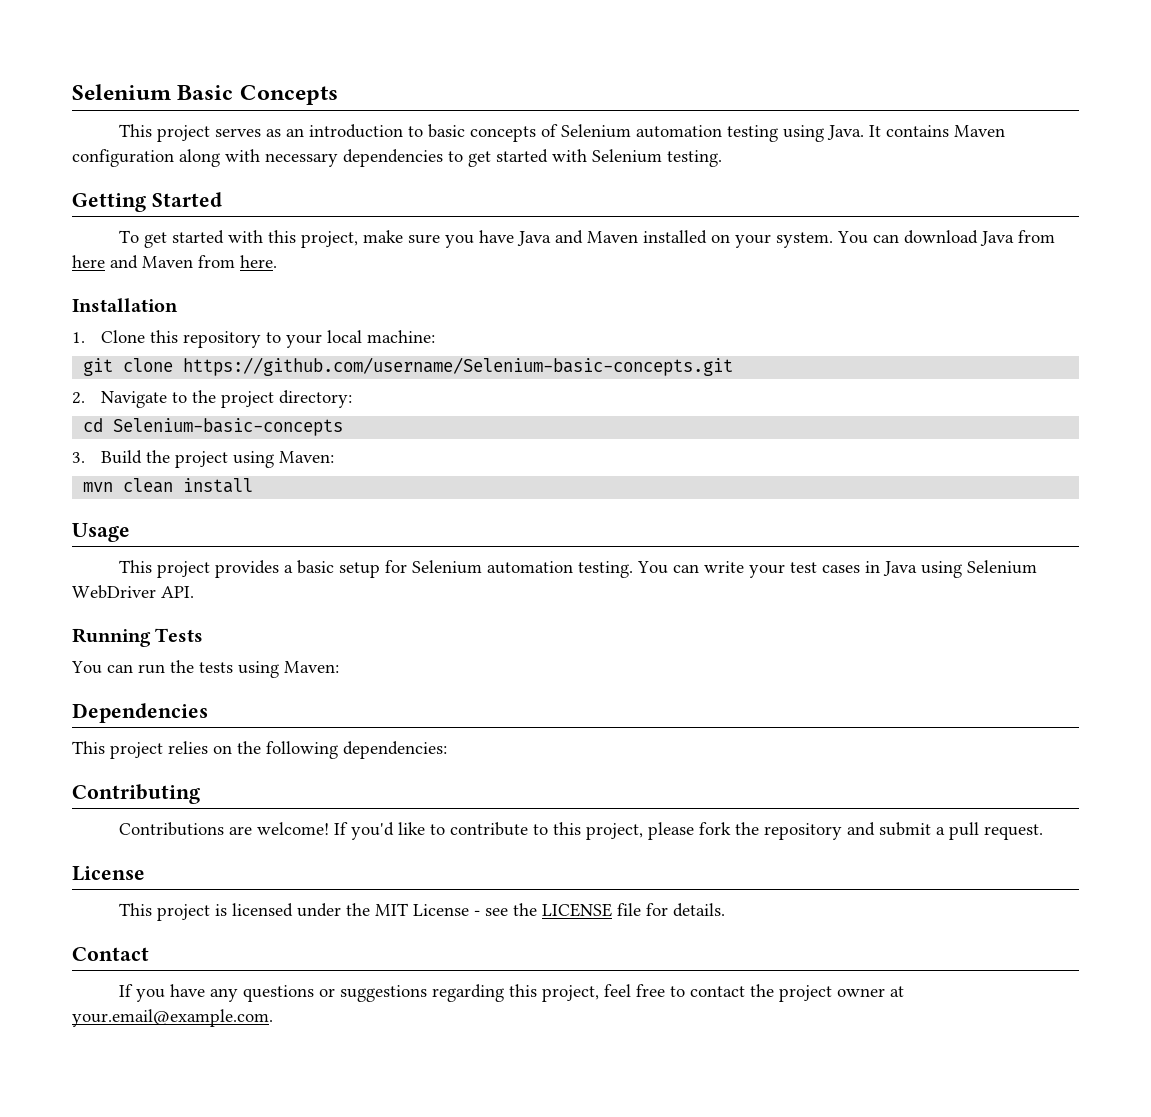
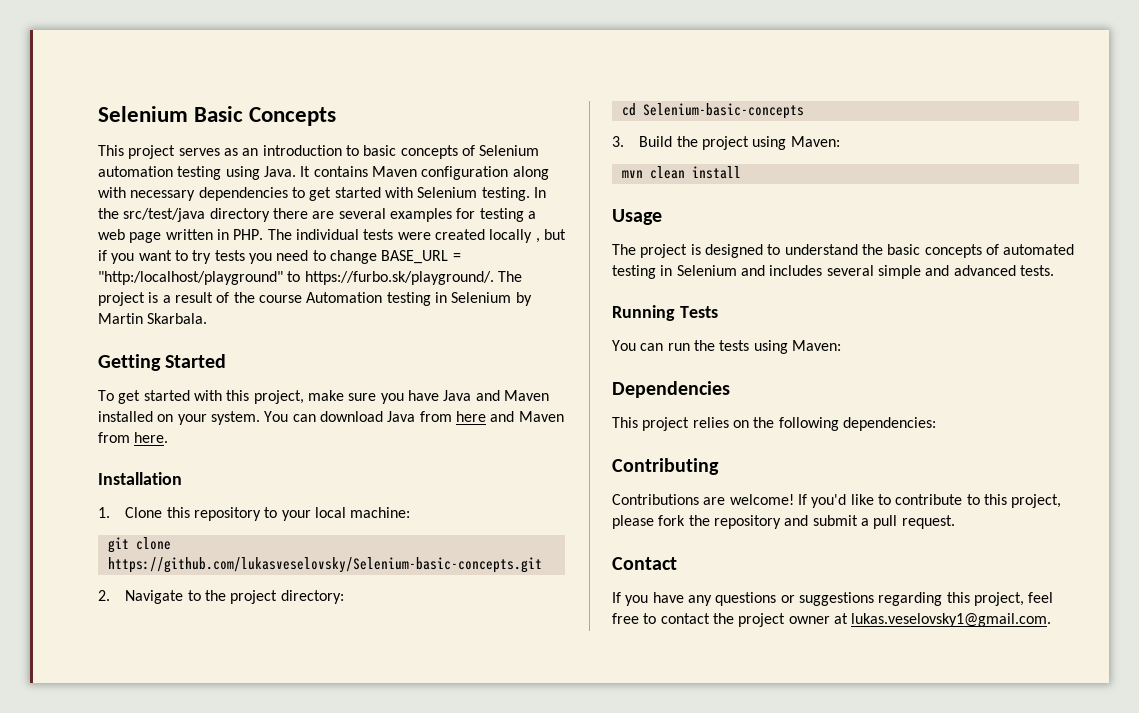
+ In the src/test/java directory there are several examples for testing a web page written in PHP. The individual tests were created locally , but if you want to try tests you need to change BASE_URL = "http:/localhost/playground" to https://furbo.sk/playground/. The project is a result of the course Automation testing in Selenium by Martin Skarbala.
- git clone https://github.com/username/Selenium-basic-concepts.git
+ git clone https://github.com/lukasveselovsky/Selenium-basic-concepts.git
- This project provides a basic setup for Selenium automation testing. You can write your test cases in Java using Selenium WebDriver API.
+ The project is designed to understand the basic concepts of automated testing in Selenium and includes several simple and advanced tests.
  If you'd like to contribute to this project, please fork the repository and submit a pull request.
- License
- This project is licensed under the MIT License - see the LICENSE file for details.
- If you have any questions or suggestions regarding this project, feel free to contact the project owner at your.email@example.com.
+ If you have any questions or suggestions regarding this project, feel free to contact the project owner at lukas.veselovsky1@gmail.com.

